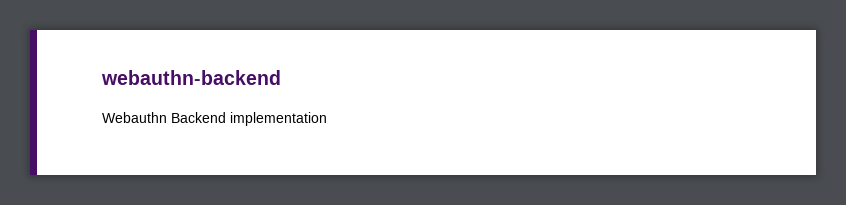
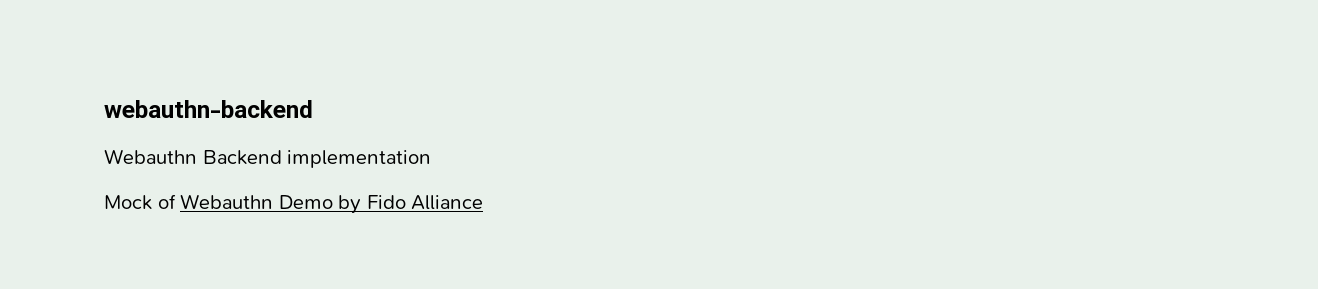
+ Mock of Webauthn Demo by Fido Alliance

